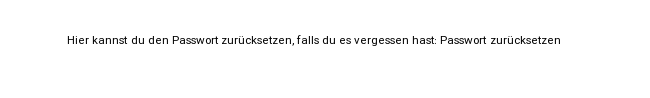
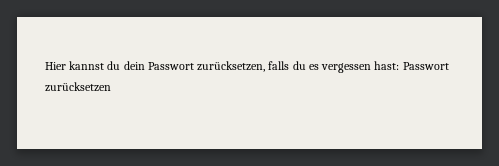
- Hier kannst du den Passwort zurücksetzen, falls du es vergessen hast: Passwort zurücksetzen
+ Hier kannst du dein Passwort zurücksetzen, falls du es vergessen hast: Passwort zurücksetzen

